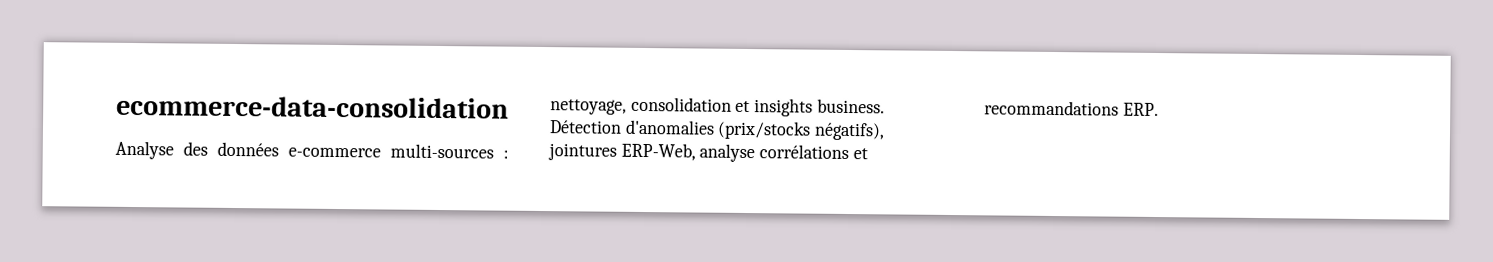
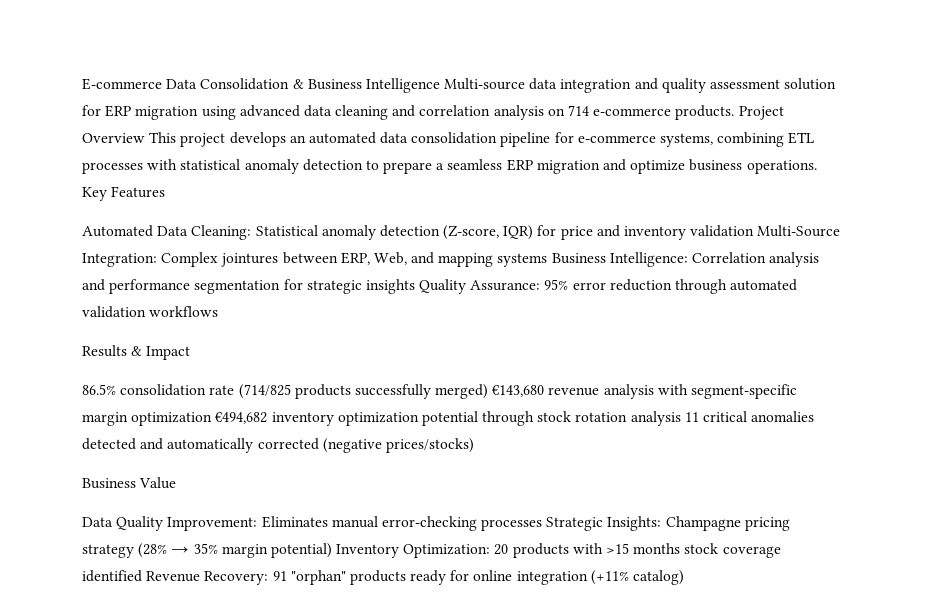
- ecommerce-data-consolidation
- Analyse des données e-commerce multi-sources : nettoyage, consolidation et insights business. Détection d'anomalies (prix/stocks négatifs), jointures ERP-Web, analyse corrélations et recommandations ERP.
+ E-commerce Data Consolidation & Business Intelligence Multi-source data integration and quality assessment solution for ERP migration using advanced data cleaning and correlation analysis on 714 e-commerce products. Project Overview This project develops an automated data consolidation pipeline for e-commerce systems, combining ETL processes with statistical anomaly detection to prepare a seamless ERP migration and optimize business operations. Key Features
+ Automated Data Cleaning: Statistical anomaly detection (Z-score, IQR) for price and inventory validation Multi-Source Integration: Complex jointures between ERP, Web, and mapping systems Business Intelligence: Correlation analysis and performance segmentation for strategic insights Quality Assurance: 95% error reduction through automated validation workflows
+ Results & Impact
+ 86.5% consolidation rate (714/825 products successfully merged) €143,680 revenue analysis with segment-specific margin optimization €494,682 inventory optimization potential through stock rotation analysis 11 critical anomalies detected and automatically corrected (negative prices/stocks)
+ Business Value
+ Data Quality Improvement: Eliminates manual error-checking processes Strategic Insights: Champagne pricing strategy (28% → 35% margin potential) Inventory Optimization: 20 products with >15 months stock coverage identified Revenue Recovery: 91 "orphan" products ready for online integration (+11% catalog)

